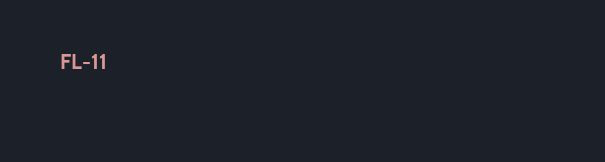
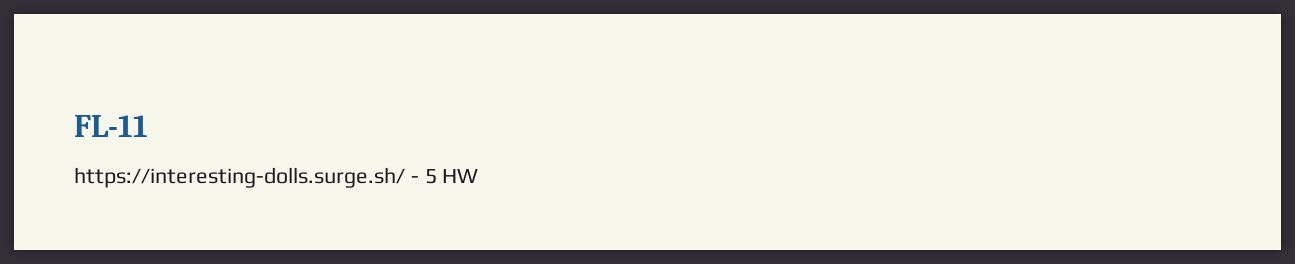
+ https://interesting-dolls.surge.sh/ - 5 HW

